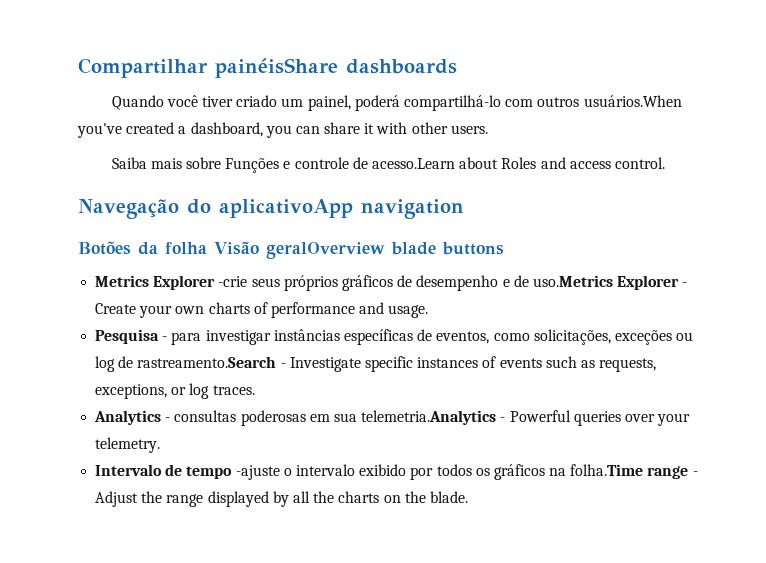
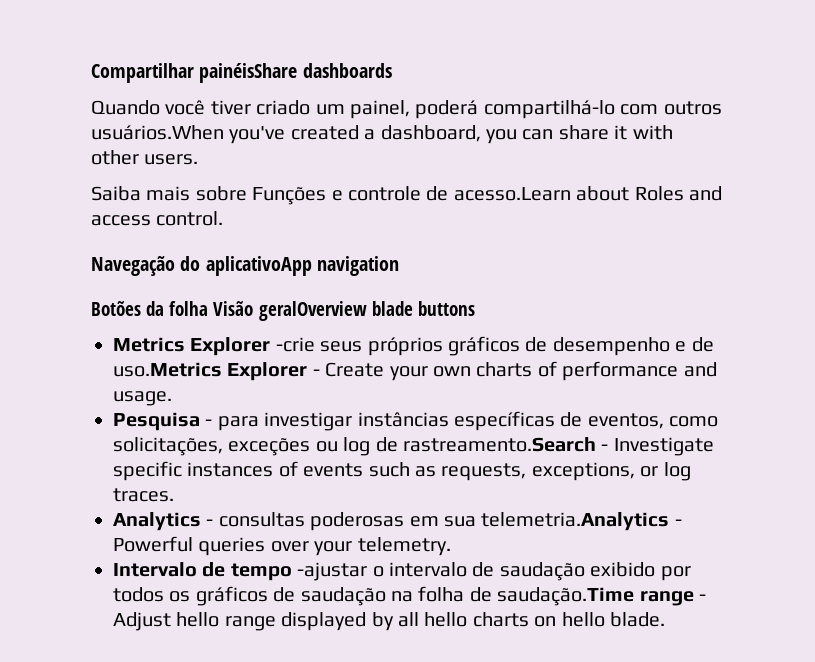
- Intervalo de tempo -ajuste o intervalo exibido por todos os gráficos na folha.Time range - Adjust the range displayed by all the charts on the blade.
+ Intervalo de tempo -ajustar o intervalo de saudação exibido por todos os gráficos de saudação na folha de saudação.Time range - Adjust hello range displayed by all hello charts on hello blade.

